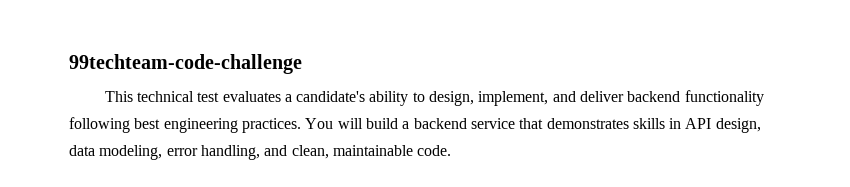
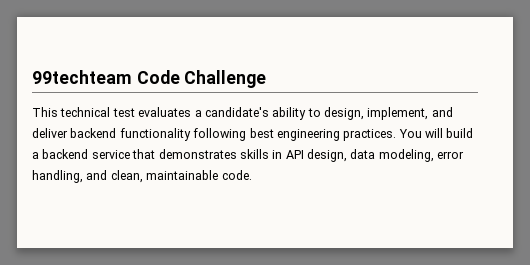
- 99techteam-code-challenge
+ 99techteam Code Challenge

